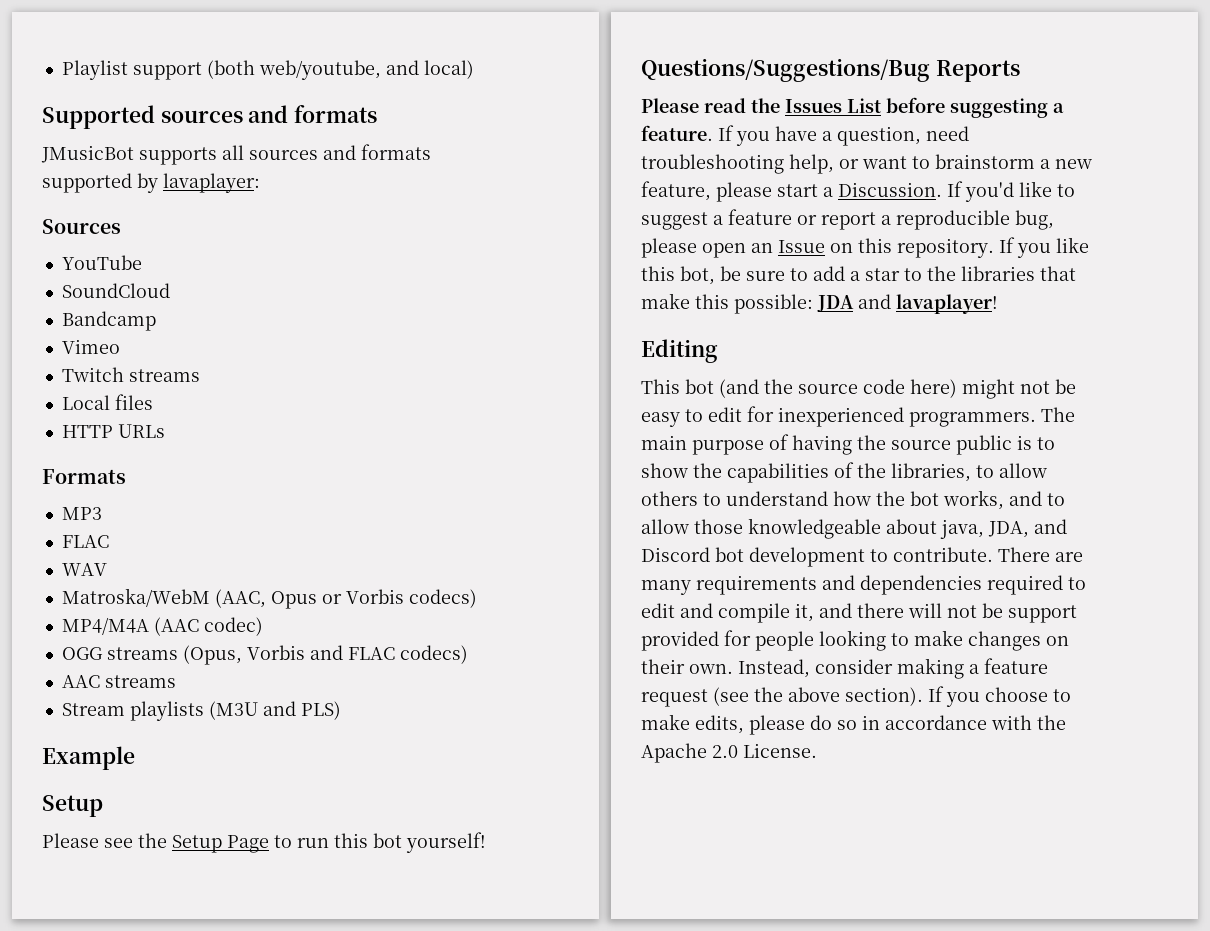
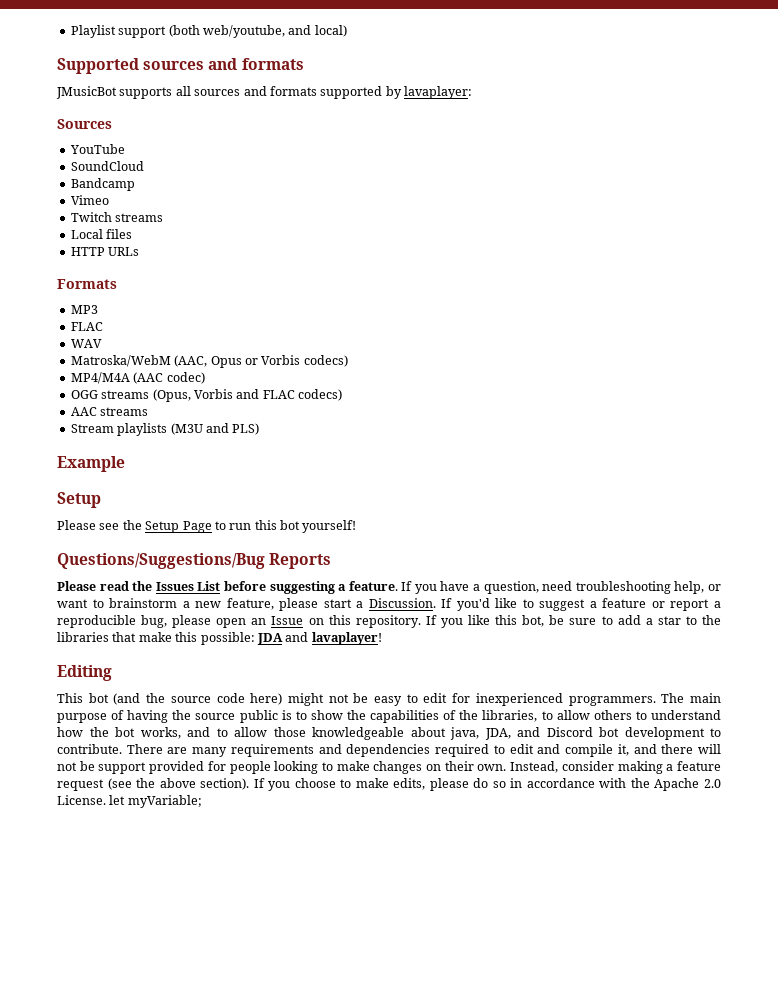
- If you choose to make edits, please do so in accordance with the Apache 2.0 License.
+ If you choose to make edits, please do so in accordance with the Apache 2.0 License. let myVariable;

